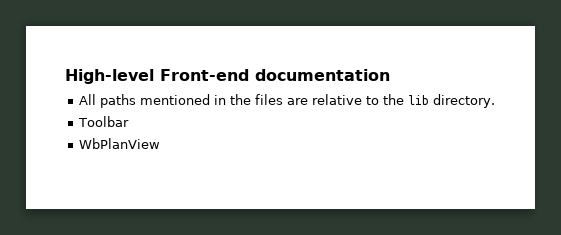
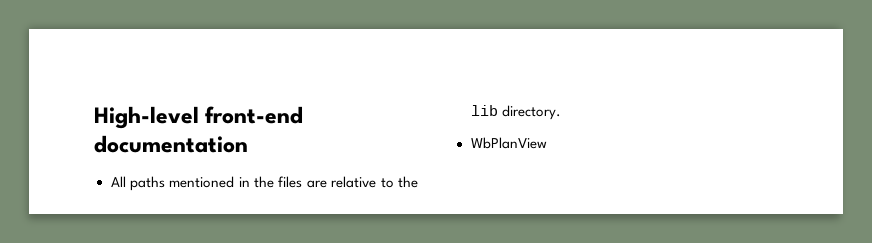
- High-level Front-end documentation
+ High-level front-end documentation
- Toolbar

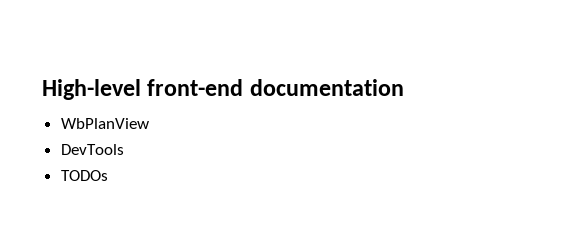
- All paths mentioned in the files are relative to the lib directory.
  WbPlanView
+ DevTools
+ TODOs

